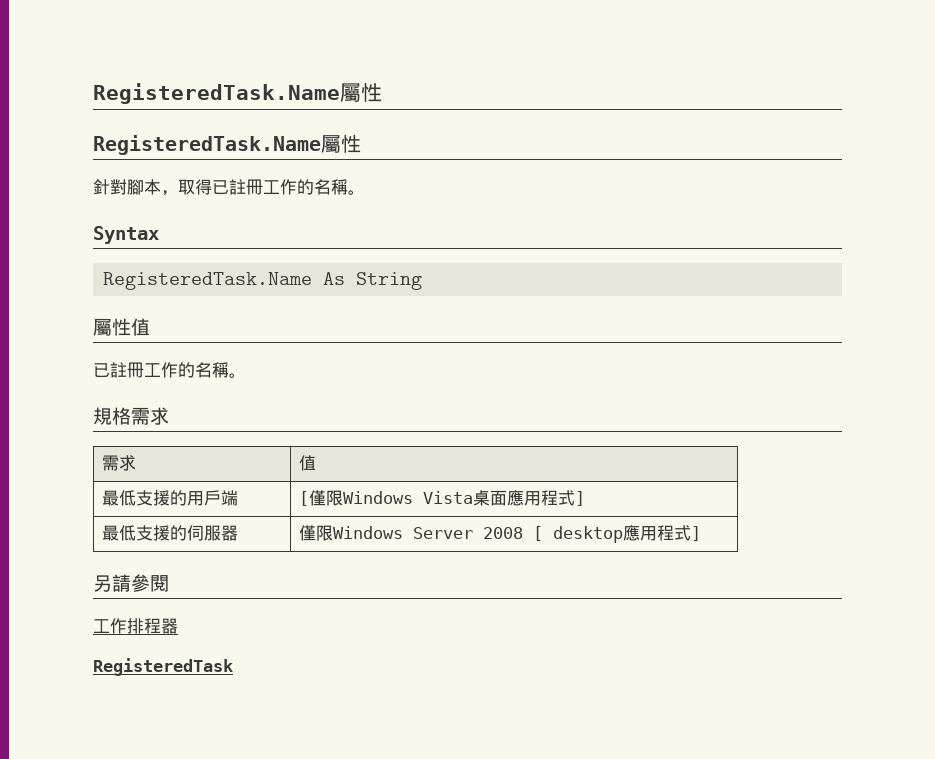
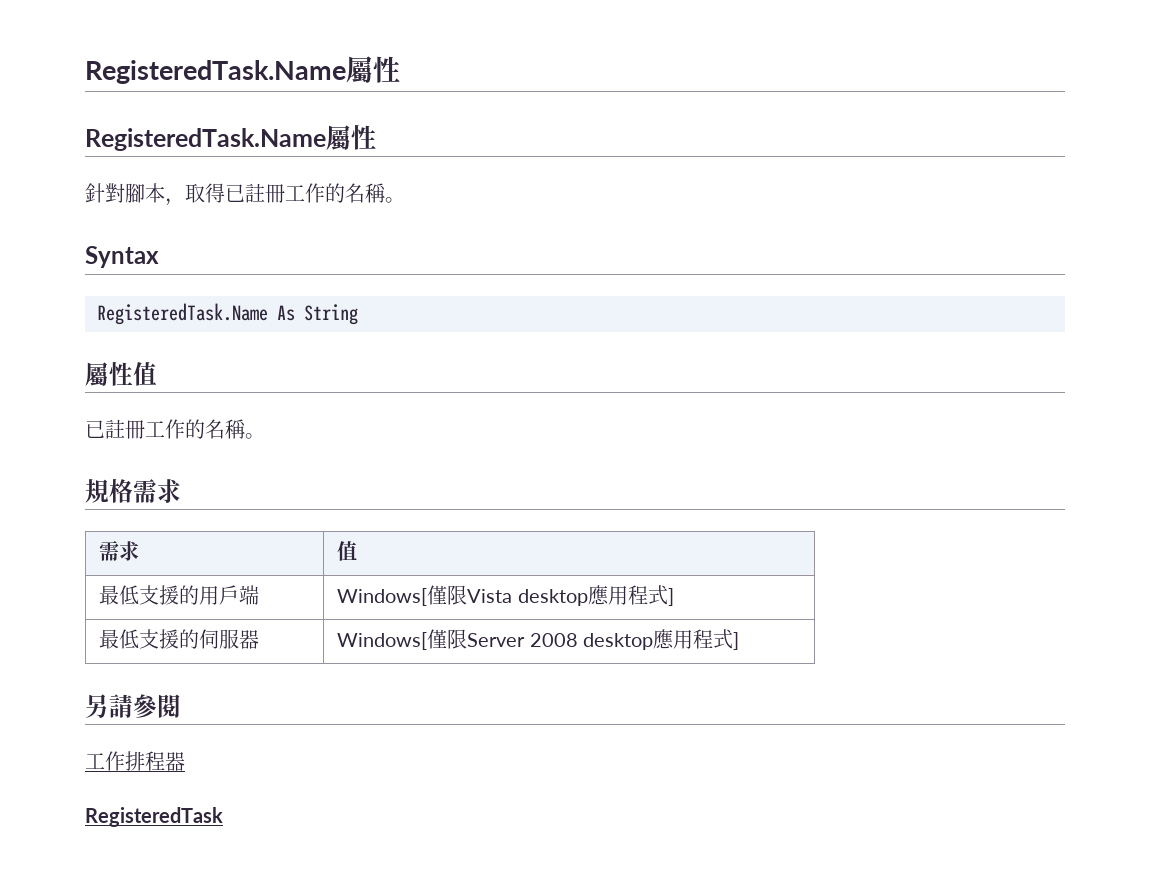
- 最低支援的用戶端 | [僅限Windows Vista桌面應用程式]
+ 最低支援的用戶端 | Windows[僅限Vista desktop應用程式]
- 最低支援的伺服器 | 僅限Windows Server 2008 [ desktop應用程式]
+ 最低支援的伺服器 | Windows[僅限Server 2008 desktop應用程式]

